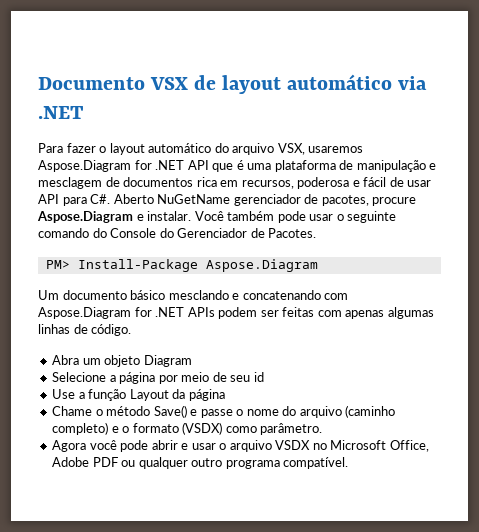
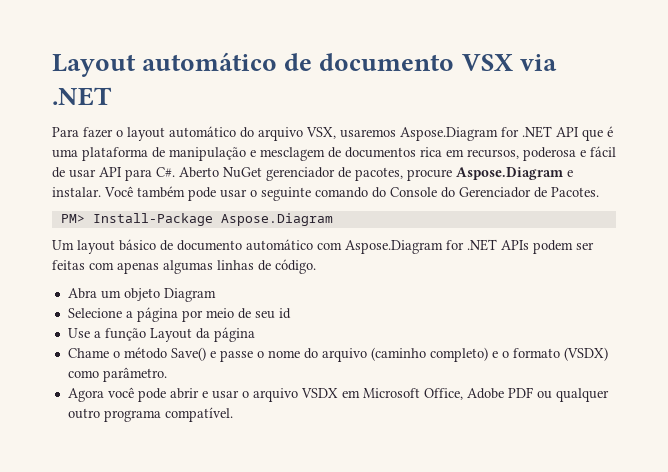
- Documento VSX de layout automático via .NET
+ Layout automático de documento VSX via .NET
- Para fazer o layout automático do arquivo VSX, usaremos Aspose.Diagram for .NET API que é uma plataforma de manipulação e mesclagem de documentos rica em recursos, poderosa e fácil de usar API para C#. Aberto NuGetName gerenciador de pacotes, procure Aspose.Diagram e instalar.
+ Para fazer o layout automático do arquivo VSX, usaremos Aspose.Diagram for .NET API que é uma plataforma de manipulação e mesclagem de documentos rica em recursos, poderosa e fácil de usar API para C#. Aberto NuGet gerenciador de pacotes, procure Aspose.Diagram e instalar.
- Um documento básico mesclando e concatenando com Aspose.Diagram for .NET APIs podem ser feitas com apenas algumas linhas de código.
+ Um layout básico de documento automático com Aspose.Diagram for .NET APIs podem ser feitas com apenas algumas linhas de código.
- Agora você pode abrir e usar o arquivo VSDX no Microsoft Office, Adobe PDF ou qualquer outro programa compatível.
+ Agora você pode abrir e usar o arquivo VSDX em Microsoft Office, Adobe PDF ou qualquer outro programa compatível.

